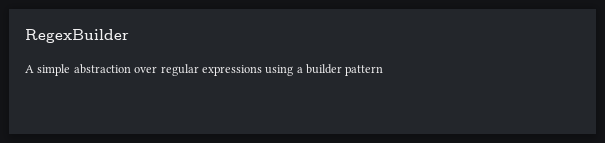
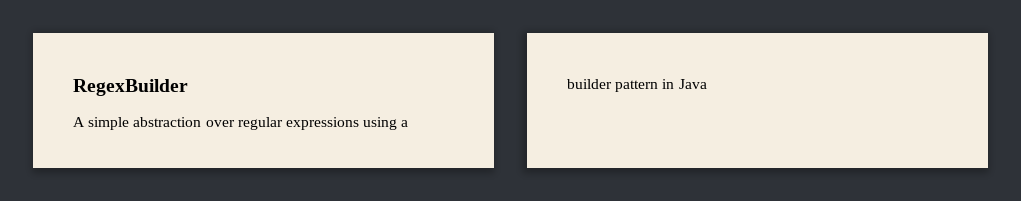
- A simple abstraction over regular expressions using a builder pattern
+ A simple abstraction over regular expressions using a builder pattern in Java

